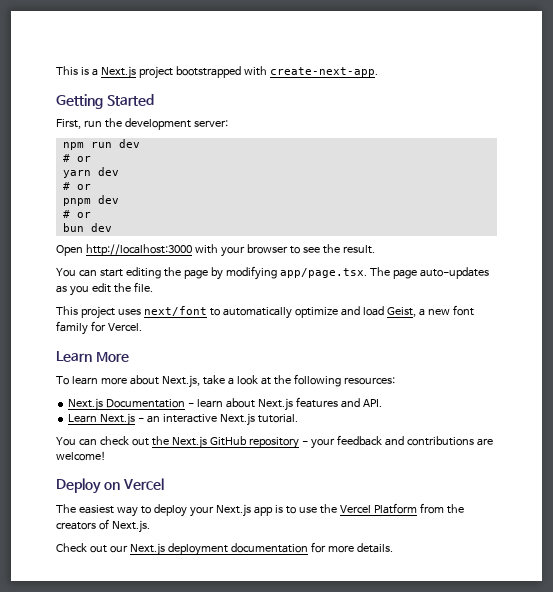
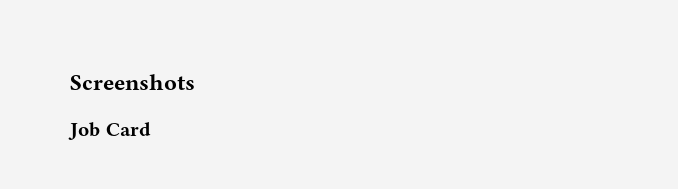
- This is a Next.js project bootstrapped with create-next-app.
- Getting Started
- First, run the development server:
- npm run dev
- # or
- yarn dev
- # or
- pnpm dev
- # or
- bun dev
- Open http://localhost:3000 with your browser to see the result.
- You can start editing the page by modifying app/page.tsx. The page auto-updates as you edit the file.
- This project uses next/font to automatically optimize and load Geist, a new font family for Vercel.
- Learn More
- To learn more about Next.js, take a look at the following resources:
- Next.js Documentation - learn about Next.js features and API.
- Learn Next.js - an interactive Next.js tutorial.
- You can check out the Next.js GitHub repository - your feedback and contributions are welcome!
- Deploy on Vercel
- The easiest way to deploy your Next.js app is to use the Vercel Platform from the creators of Next.js.
- Check out our Next.js deployment documentation for more details.
+ Screenshots
+ Job Card

